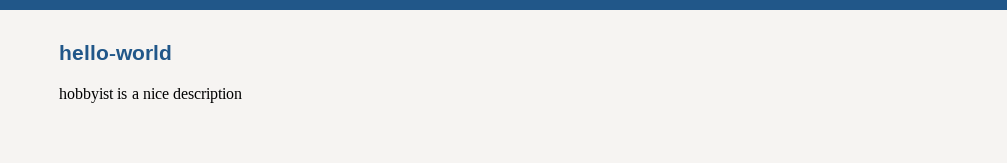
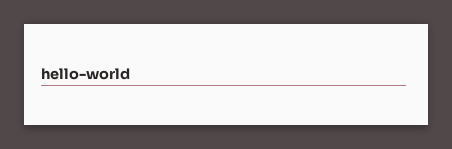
- hobbyist is a nice description

